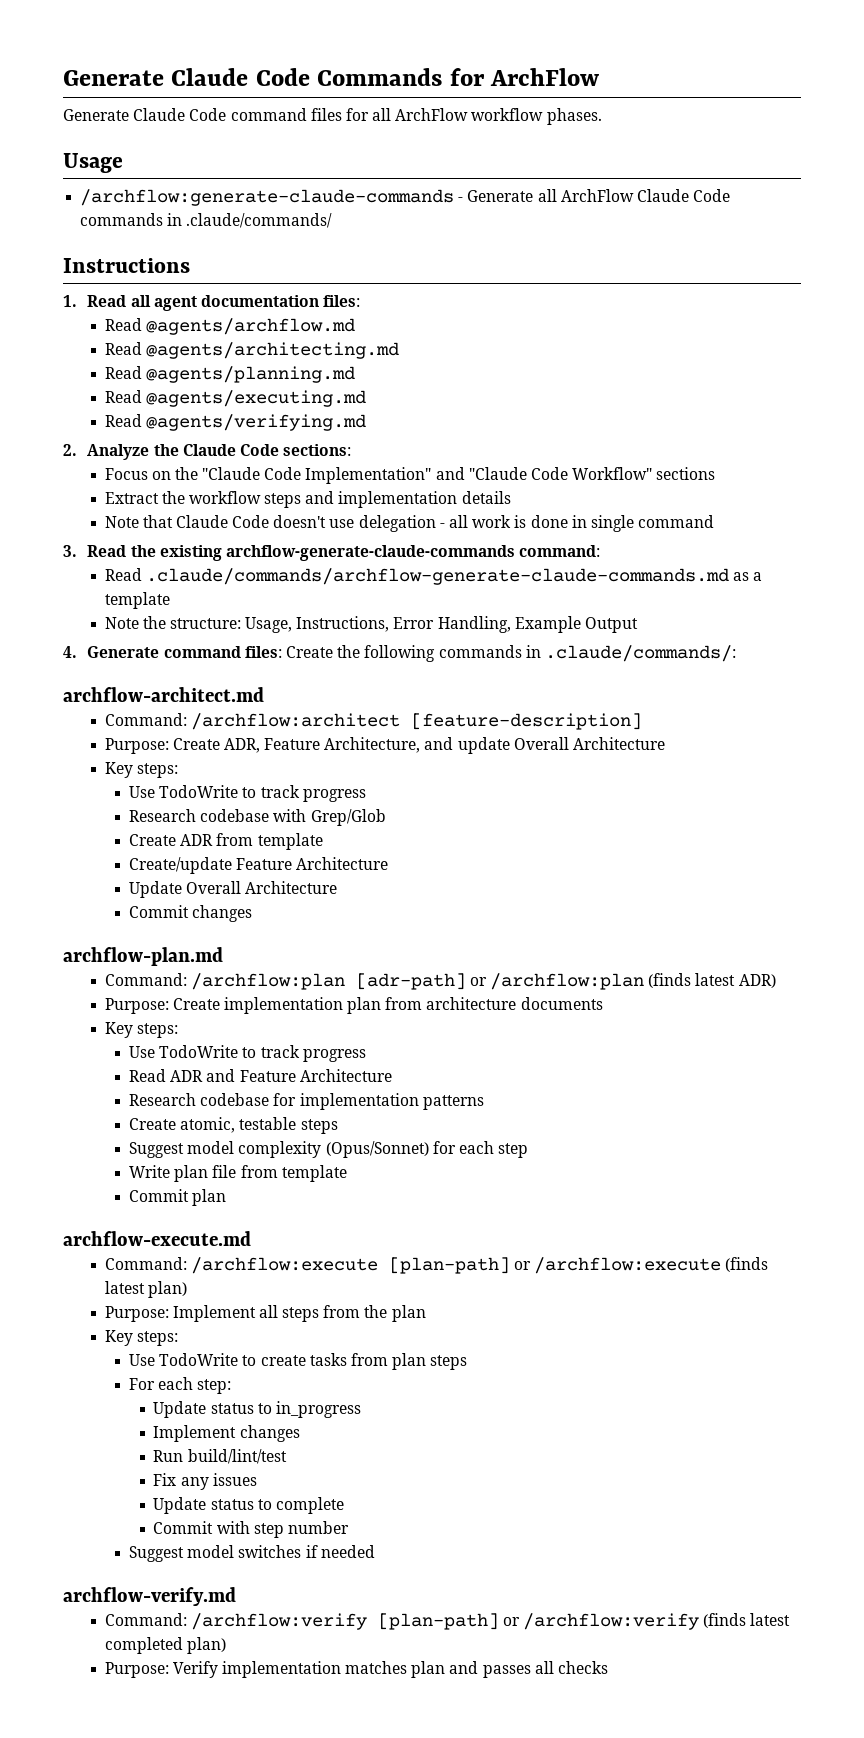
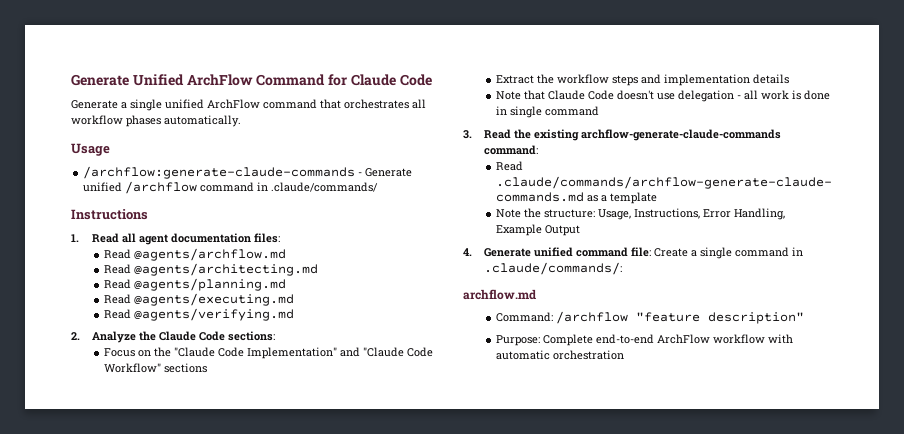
- Generate Claude Code Commands for ArchFlow
- Generate Claude Code command files for all ArchFlow workflow phases.
+ Generate Unified ArchFlow Command for Claude Code
+ Generate a single unified ArchFlow command that orchestrates all workflow phases automatically.
- /archflow:generate-claude-commands - Generate all ArchFlow Claude Code commands in .claude/commands/
+ /archflow:generate-claude-commands - Generate unified /archflow command in .claude/commands/
- 4. Generate command files: Create the following commands in .claude/commands/:
+ 4. Generate unified command file: Create a single command in .claude/commands/:
- archflow-architect.md
- Command: /archflow:architect [feature-description]
- Purpose: Create ADR, Feature Architecture, and update Overall Architecture
- Key steps:
- Use TodoWrite to track progress
- Research codebase with Grep/Glob
- Create ADR from template
- Create/update Feature Architecture
- Update Overall Architecture
- Commit changes
- archflow-plan.md
- Command: /archflow:plan [adr-path] or /archflow:plan (finds latest ADR)
- Purpose: Create implementation plan from architecture documents
- Key steps:
- Use TodoWrite to track progress
- Read ADR and Feature Architecture
- Research codebase for implementation patterns
- Create atomic, testable steps
- Suggest model complexity (Opus/Sonnet) for each step
- Write plan file from template
- Commit plan
- archflow-execute.md
- Command: /archflow:execute [plan-path] or /archflow:execute (finds latest plan)
- Purpose: Implement all steps from the plan
- Key steps:
- Use TodoWrite to create tasks from plan steps
- For each step:
- Update status to in_progress
- Implement changes
- Run build/lint/test
- Fix any issues
- Update status to complete
- Commit with step number
- Suggest model switches if needed
- archflow-verify.md
- Command: /archflow:verify [plan-path] or /archflow:verify (finds latest completed plan)
- Purpose: Verify implementation matches plan and passes all checks
+ archflow.md
+ Command: /archflow "feature description"
+ Purpose: Complete end-to-end ArchFlow workflow with automatic orchestration

